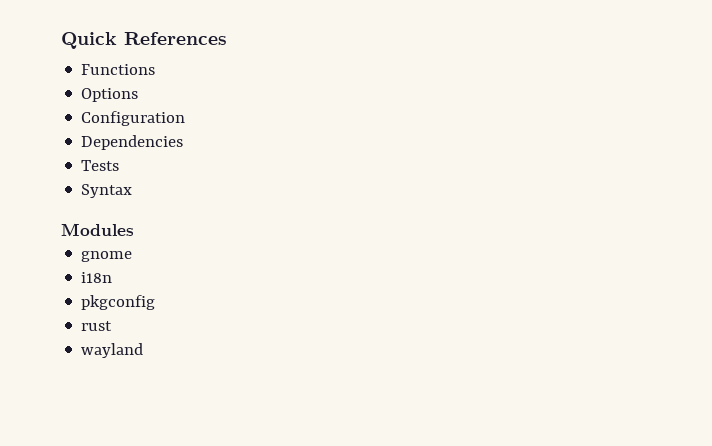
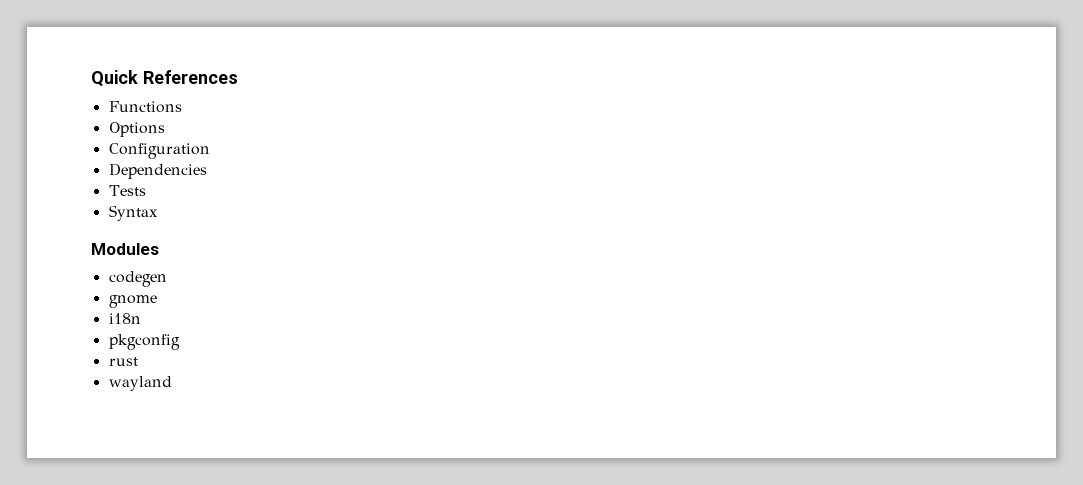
+ codegen

